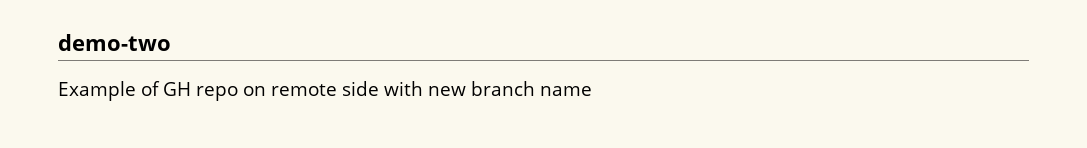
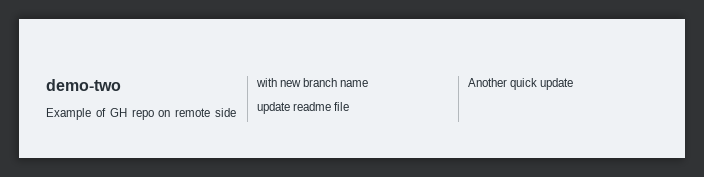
+ update readme file
+ Another quick update

